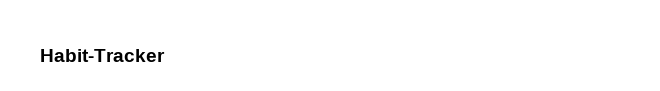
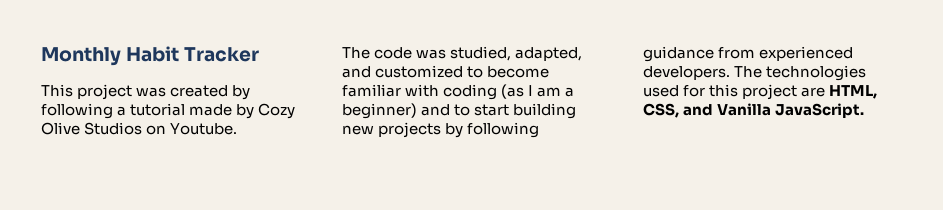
- Habit-Tracker
+ Monthly Habit Tracker
+ This project was created by following a tutorial made by Cozy Olive Studios on Youtube.
+ The code was studied, adapted, and customized to become familiar with coding (as I am a beginner) and to start building new projects by following guidance from experienced developers. The technologies used for this project are HTML, CSS, and Vanilla JavaScript.

